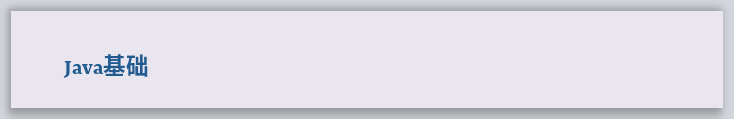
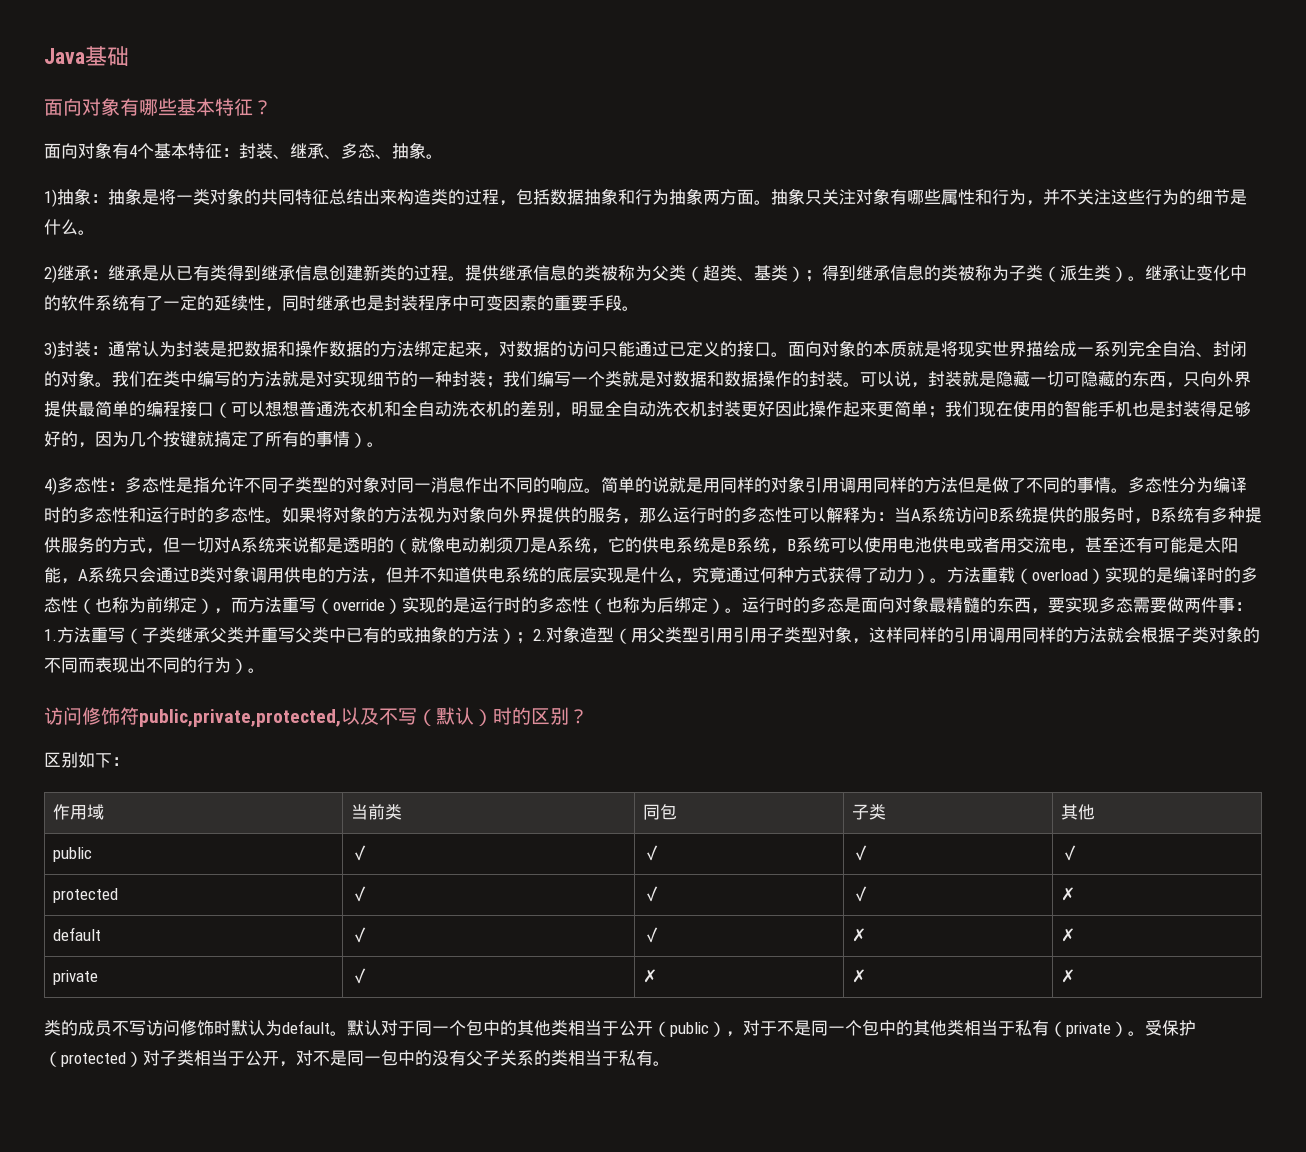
+ 面向对象有哪些基本特征？
+ 面向对象有4个基本特征：封装、继承、多态、抽象。
+ 1)抽象：抽象是将一类对象的共同特征总结出来构造类的过程，包括数据抽象和行为抽象两方面。抽象只关注对象有哪些属性和行为，并不关注这些行为的细节是什么。
+ 2)继承：继承是从已有类得到继承信息创建新类的过程。提供继承信息的类被称为父类（超类、基类）；得到继承信息的类被称为子类（派生类）。继承让变化中的软件系统有了一定的延续性，同时继承也是封装程序中可变因素的重要手段。
+ 3)封装：通常认为封装是把数据和操作数据的方法绑定起来，对数据的访问只能通过已定义的接口。面向对象的本质就是将现实世界描绘成一系列完全自治、封闭的对象。我们在类中编写的方法就是对实现细节的一种封装；我们编写一个类就是对数据和数据操作的封装。可以说，封装就是隐藏一切可隐藏的东西，只向外界提供最简单的编程接口（可以想想普通洗衣机和全自动洗衣机的差别，明显全自动洗衣机封装更好因此操作起来更简单；我们现在使用的智能手机也是封装得足够好的，因为几个按键就搞定了所有的事情）。
+ 4)多态性：多态性是指允许不同子类型的对象对同一消息作出不同的响应。简单的说就是用同样的对象引用调用同样的方法但是做了不同的事情。多态性分为编译时的多态性和运行时的多态性。如果将对象的方法视为对象向外界提供的服务，那么运行时的多态性可以解释为：当A系统访问B系统提供的服务时，B系统有多种提供服务的方式，但一切对A系统来说都是透明的（就像电动剃须刀是A系统，它的供电系统是B系统，B系统可以使用电池供电或者用交流电，甚至还有可能是太阳能，A系统只会通过B类对象调用供电的方法，但并不知道供电系统的底层实现是什么，究竟通过何种方式获得了动力）。方法重载（overload）实现的是编译时的多态性（也称为前绑定），而方法重写（override）实现的是运行时的多态性（也称为后绑定）。运行时的多态是面向对象最精髓的东西，要实现多态需要做两件事：1.方法重写（子类继承父类并重写父类中已有的或抽象的方法）；2.对象造型（用父类型引用引用子类型对象，这样同样的引用调用同样的方法就会根据子类对象的不同而表现出不同的行为）。
+ 访问修饰符public,private,protected,以及不写（默认）时的区别？
+ 区别如下：
+ 作用域 | 当前类 | 同包 | 子类 | 其他
+ public | ✓ | ✓ | ✓ | ✓
+ protected | ✓ | ✓ | ✓ | ✗
+ default | ✓ | ✓ | ✗ | ✗
+ private | ✓ | ✗ | ✗ | ✗
+ 类的成员不写访问修饰时默认为default。默认对于同一个包中的其他类相当于公开（public），对于不是同一个包中的其他类相当于私有（private）。受保护（protected）对子类相当于公开，对不是同一包中的没有父子关系的类相当于私有。

